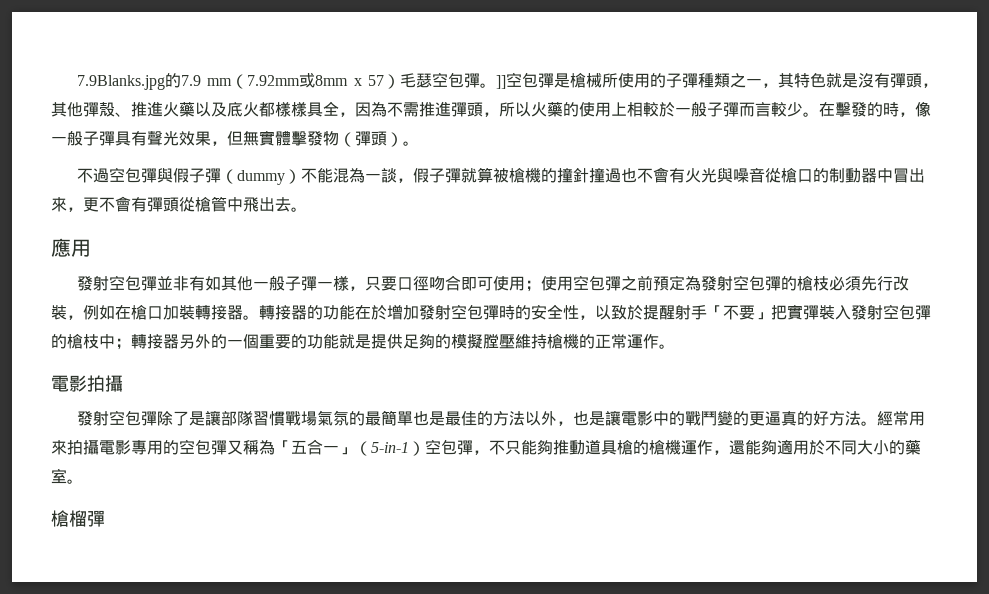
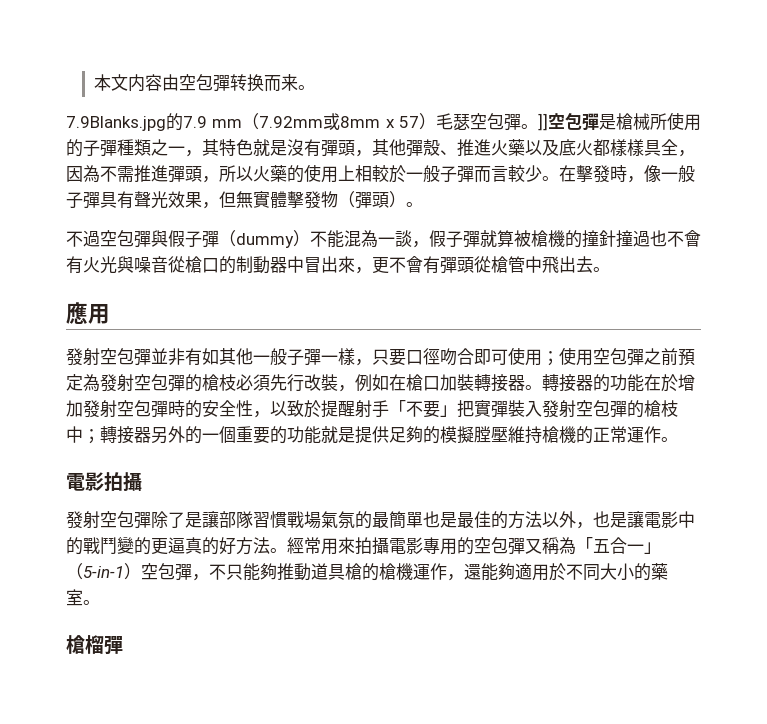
+ 本文内容由空包彈转换而来。
- 在擊發的時，像一般子彈具有聲光效果，但無實體擊發物（彈頭）。
+ 在擊發時，像一般子彈具有聲光效果，但無實體擊發物（彈頭）。

